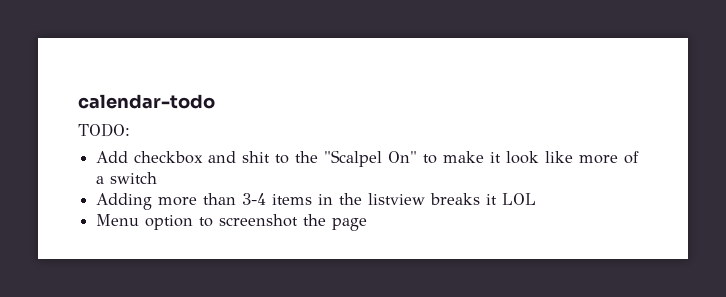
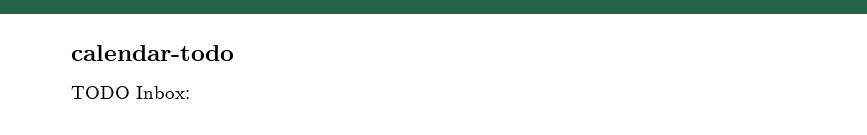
- TODO:
- Add checkbox and shit to the "Scalpel On" to make it look like more of a switch
- Adding more than 3-4 items in the listview breaks it LOL
- Menu option to screenshot the page
+ TODO Inbox:

